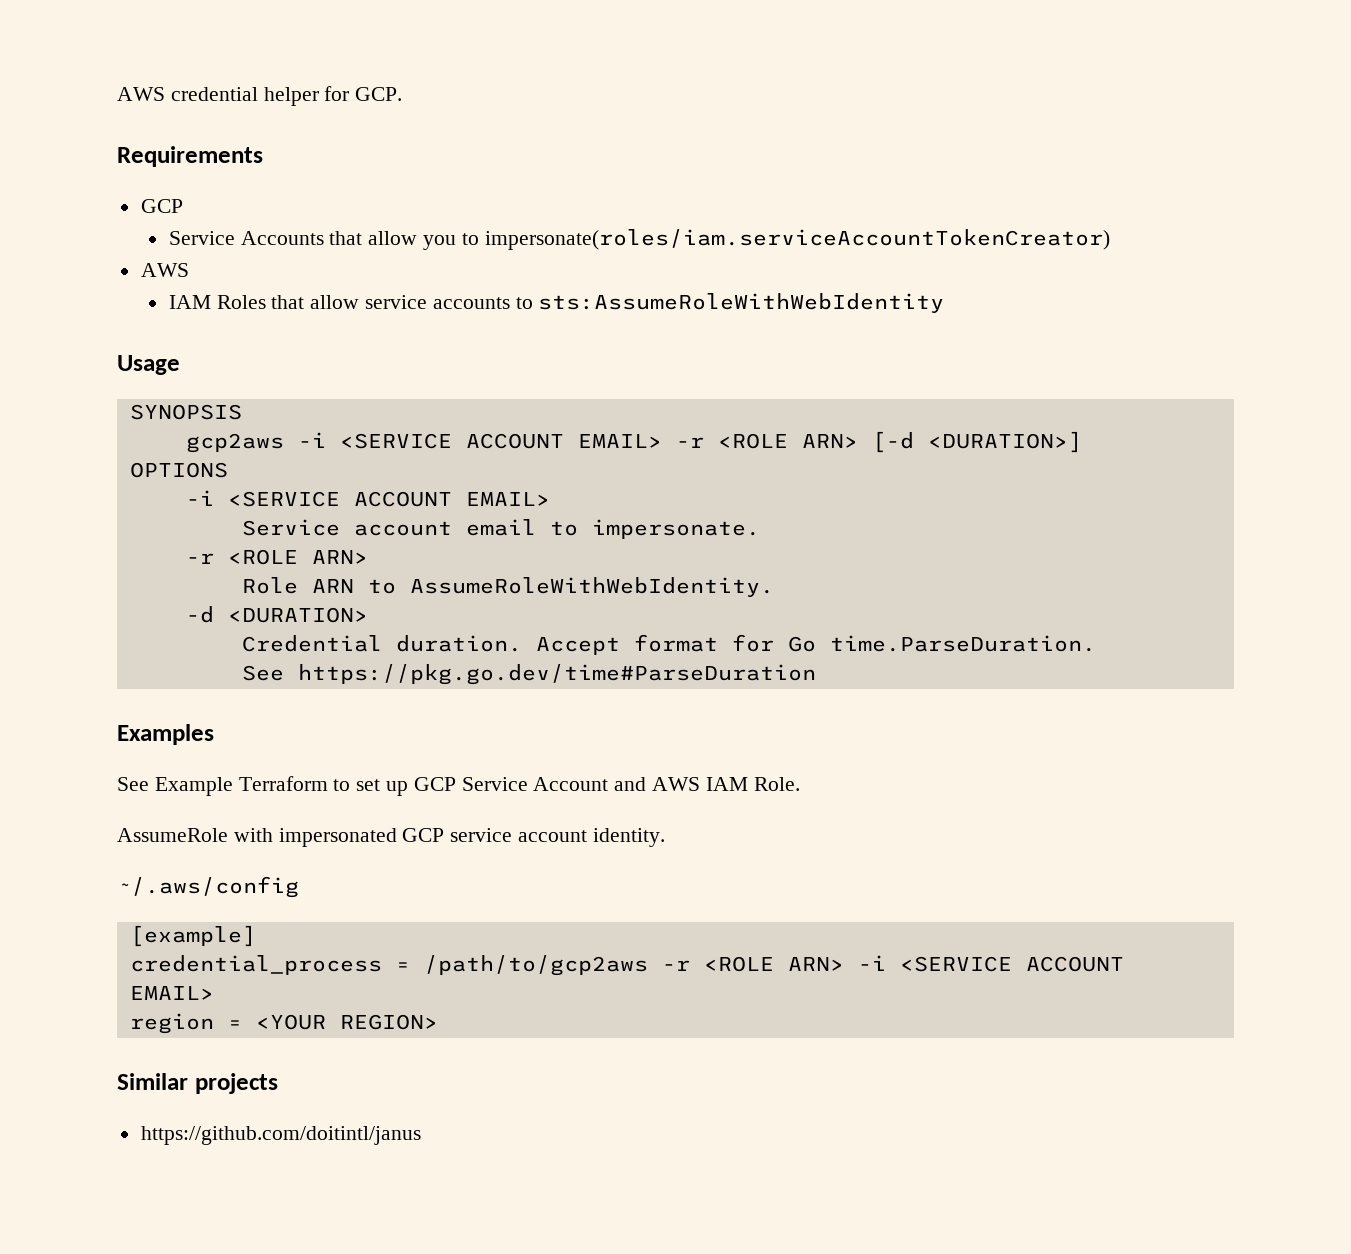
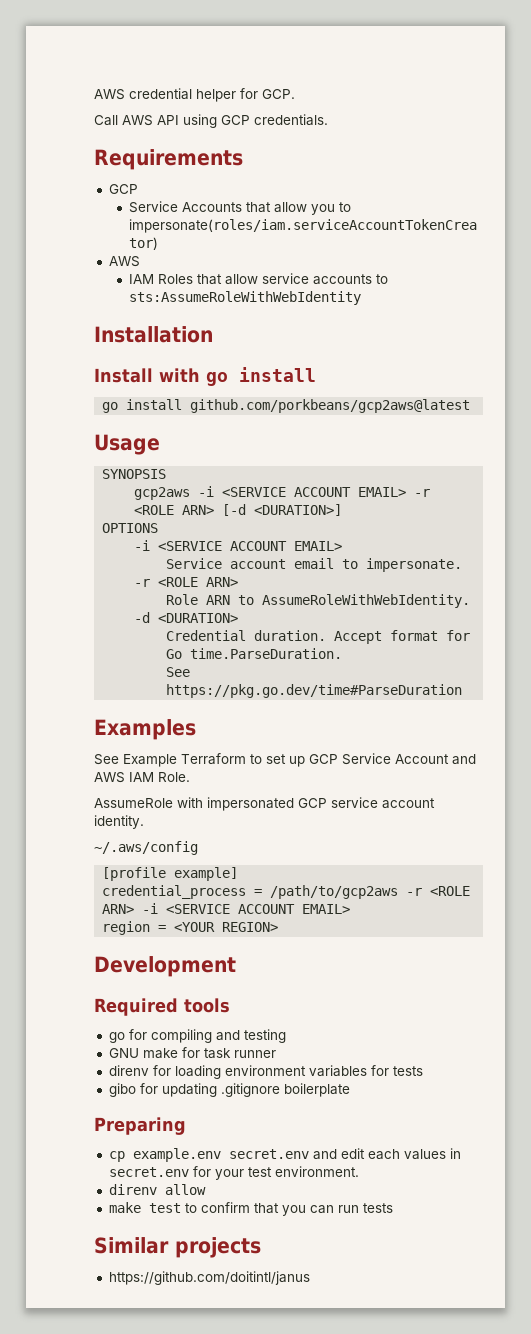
+ Call AWS API using GCP credentials.
+ Installation
+ Install with go install
+ go install github.com/porkbeans/gcp2aws@latest
- [example]
+ [profile example]
+ Development
+ Required tools
+ go for compiling and testing
+ GNU make for task runner
+ direnv for loading environment variables for tests
+ gibo for updating .gitignore boilerplate
+ Preparing
+ cp example.env secret.env and edit each values in secret.env for your test environment.
+ direnv allow
+ make test to confirm that you can run tests

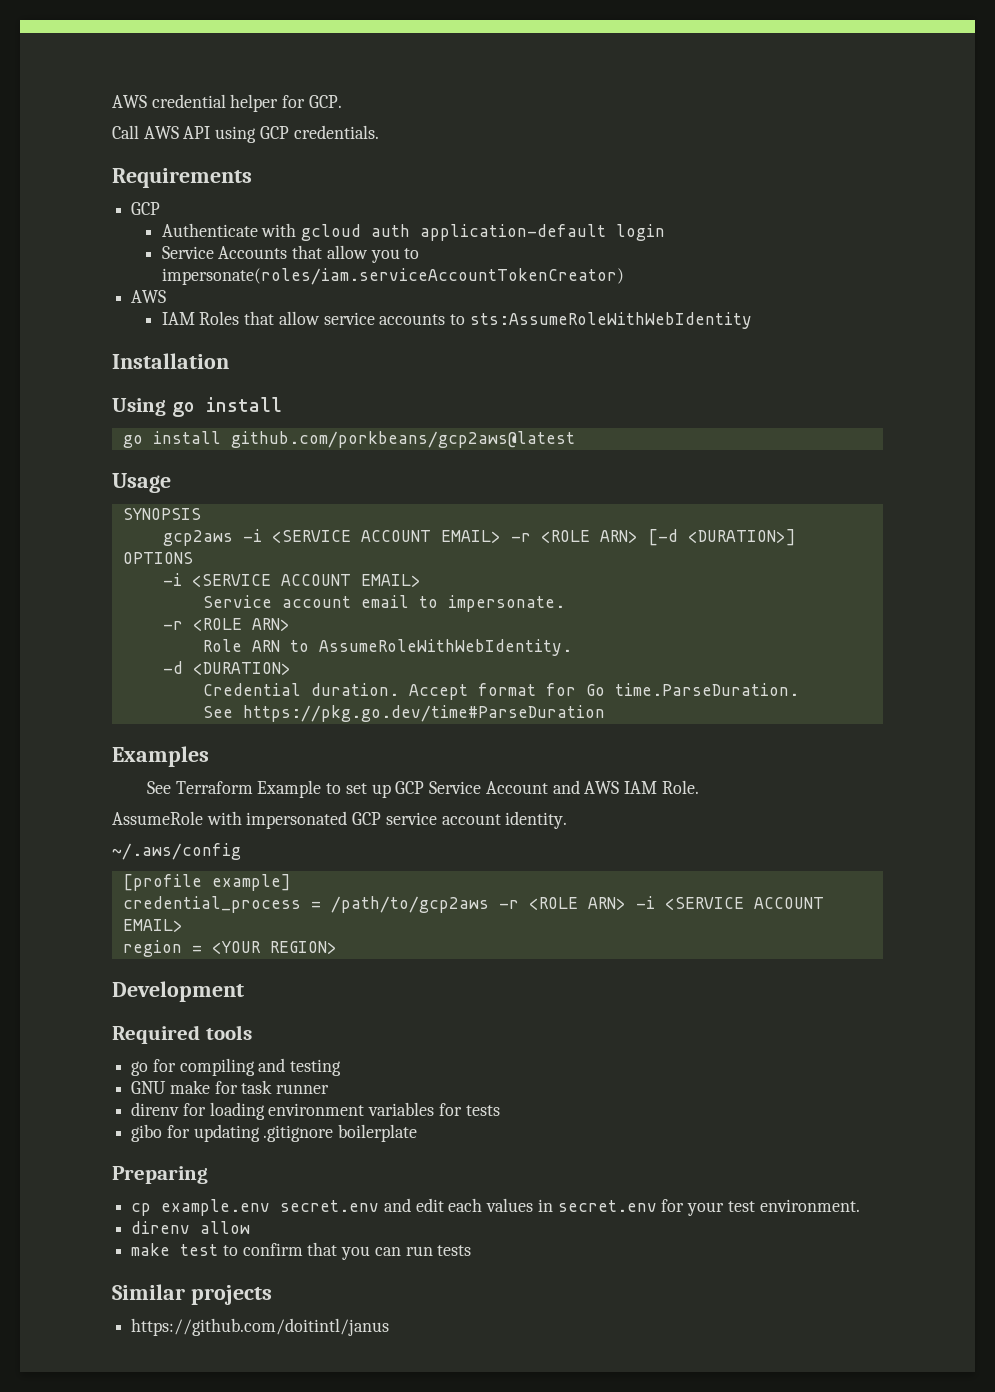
+ Authenticate with gcloud auth application-default login
- Install with go install
+ Using go install
- See Example Terraform to set up GCP Service Account and AWS IAM Role.
+ See Terraform Example to set up GCP Service Account and AWS IAM Role.

